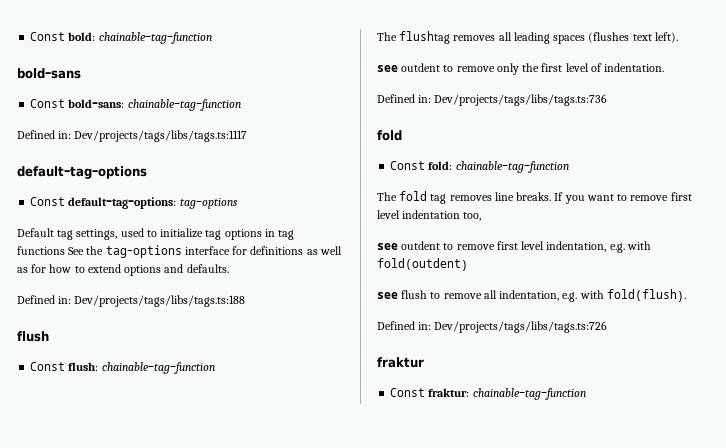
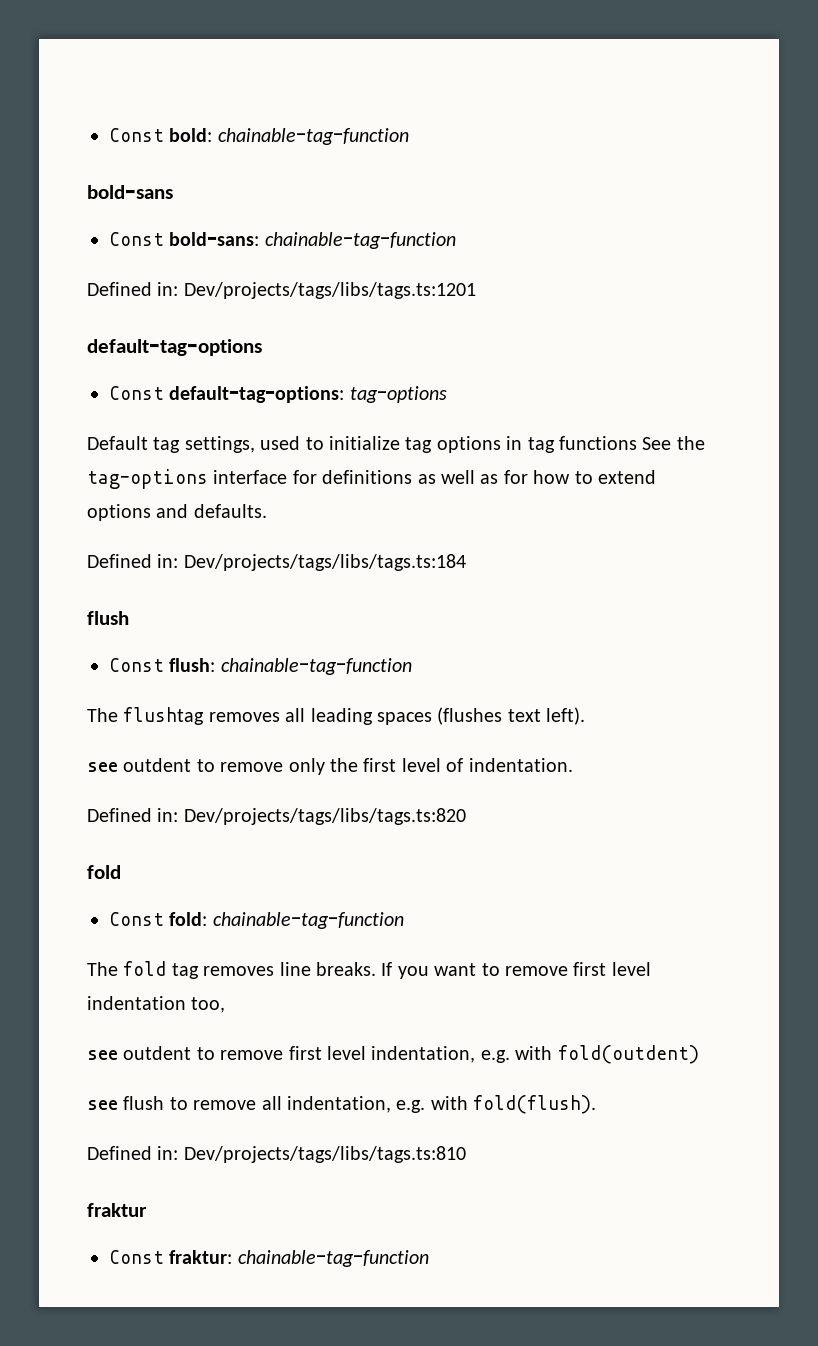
- Defined in: Dev/projects/tags/libs/tags.ts:1117
+ Defined in: Dev/projects/tags/libs/tags.ts:1201
- Defined in: Dev/projects/tags/libs/tags.ts:188
+ Defined in: Dev/projects/tags/libs/tags.ts:184
- Defined in: Dev/projects/tags/libs/tags.ts:736
+ Defined in: Dev/projects/tags/libs/tags.ts:820
- Defined in: Dev/projects/tags/libs/tags.ts:726
+ Defined in: Dev/projects/tags/libs/tags.ts:810

